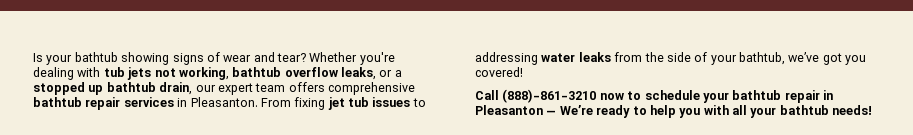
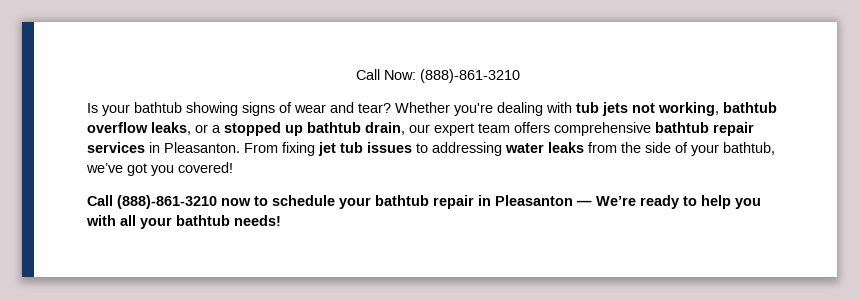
+ Call Now: (888)-861-3210

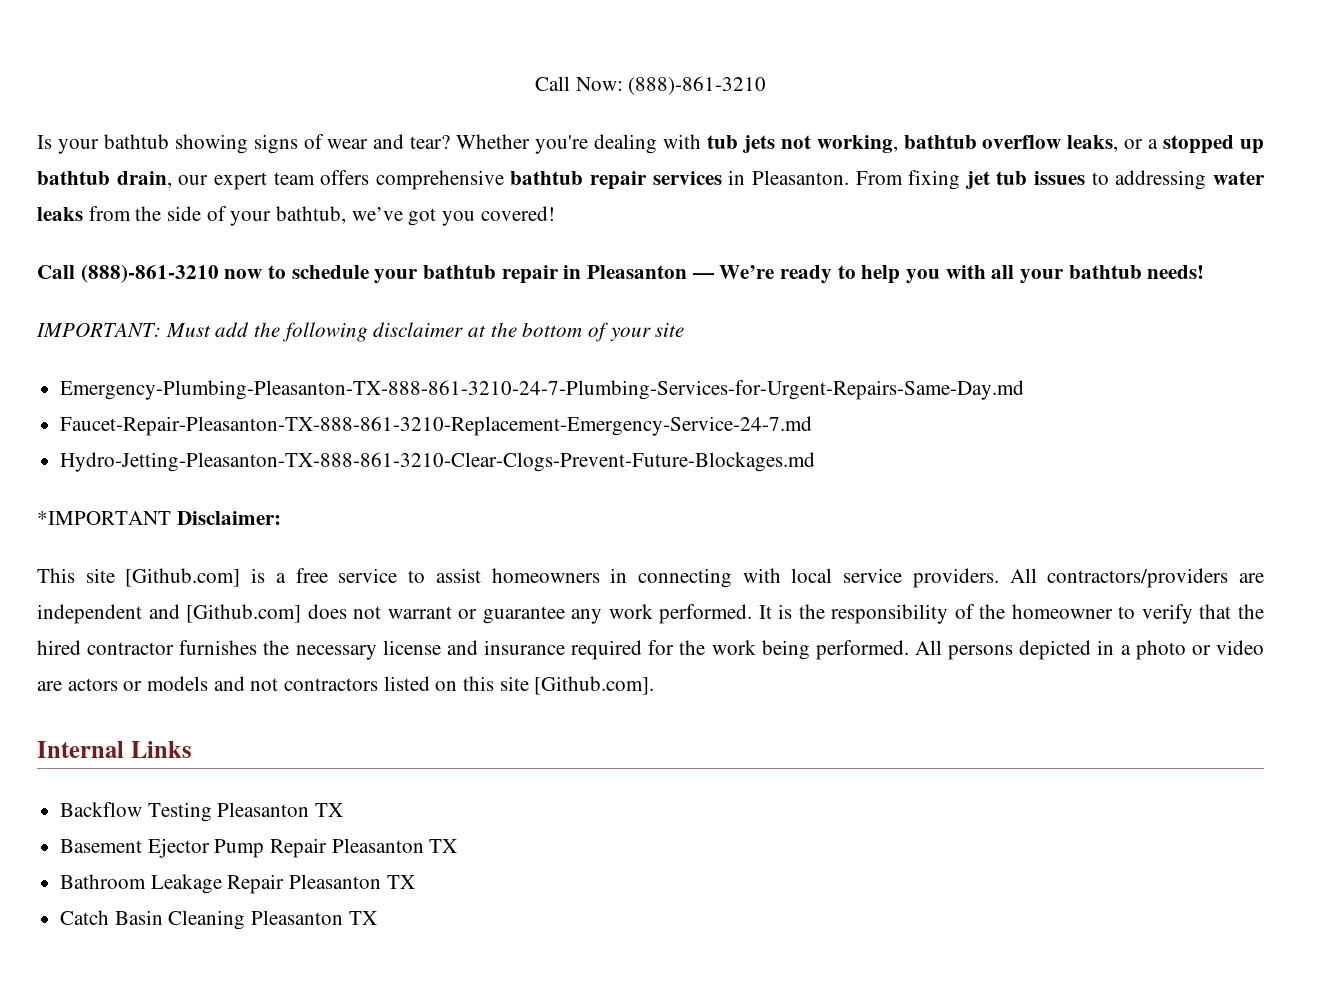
+ IMPORTANT: Must add the following disclaimer at the bottom of your site
+ Emergency-Plumbing-Pleasanton-TX-888-861-3210-24-7-Plumbing-Services-for-Urgent-Repairs-Same-Day.md
+ Faucet-Repair-Pleasanton-TX-888-861-3210-Replacement-Emergency-Service-24-7.md
+ Hydro-Jetting-Pleasanton-TX-888-861-3210-Clear-Clogs-Prevent-Future-Blockages.md
+ *IMPORTANT Disclaimer:
+ This site [Github.com] is a free service to assist homeowners in connecting with local service providers. All contractors/providers are independent and [Github.com] does not warrant or guarantee any work performed. It is the responsibility of the homeowner to verify that the hired contractor furnishes the necessary license and insurance required for the work being performed. All persons depicted in a photo or video are actors or models and not contractors listed on this site [Github.com].
+ Internal Links
+ Backflow Testing Pleasanton TX
+ Basement Ejector Pump Repair Pleasanton TX
+ Bathroom Leakage Repair Pleasanton TX
+ Catch Basin Cleaning Pleasanton TX

